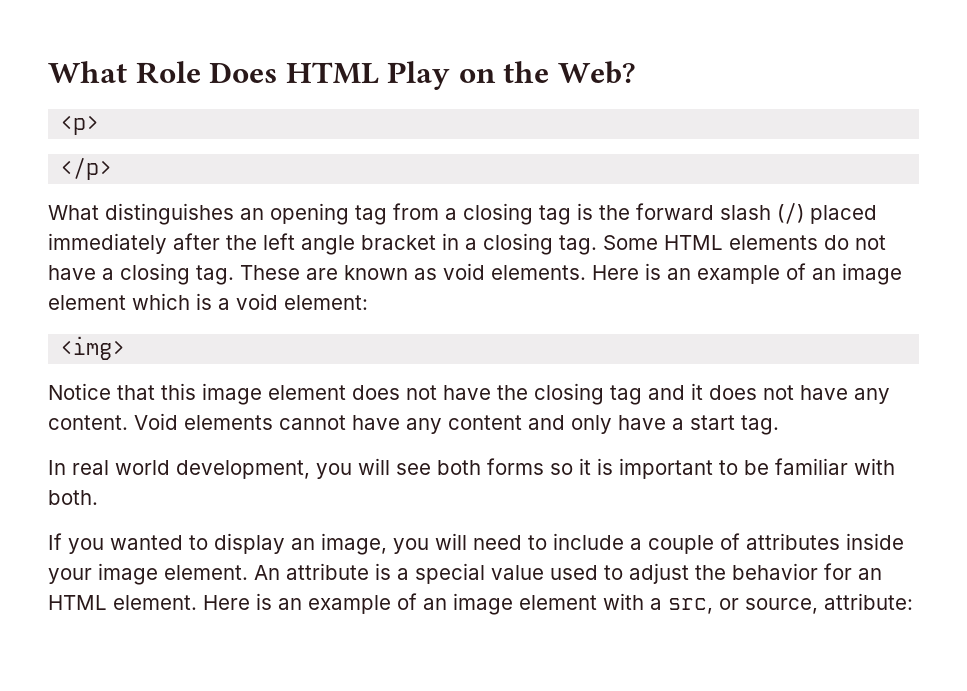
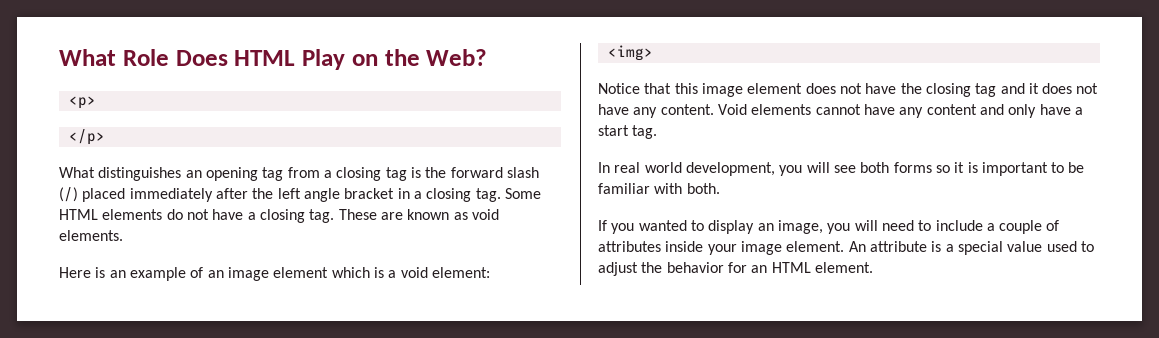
- These are known as void elements. Here is an example of an image element which is a void element:
+ These are known as void elements.
+ Here is an example of an image element which is a void element:
- Here is an example of an image element with a src, or source, attribute:

